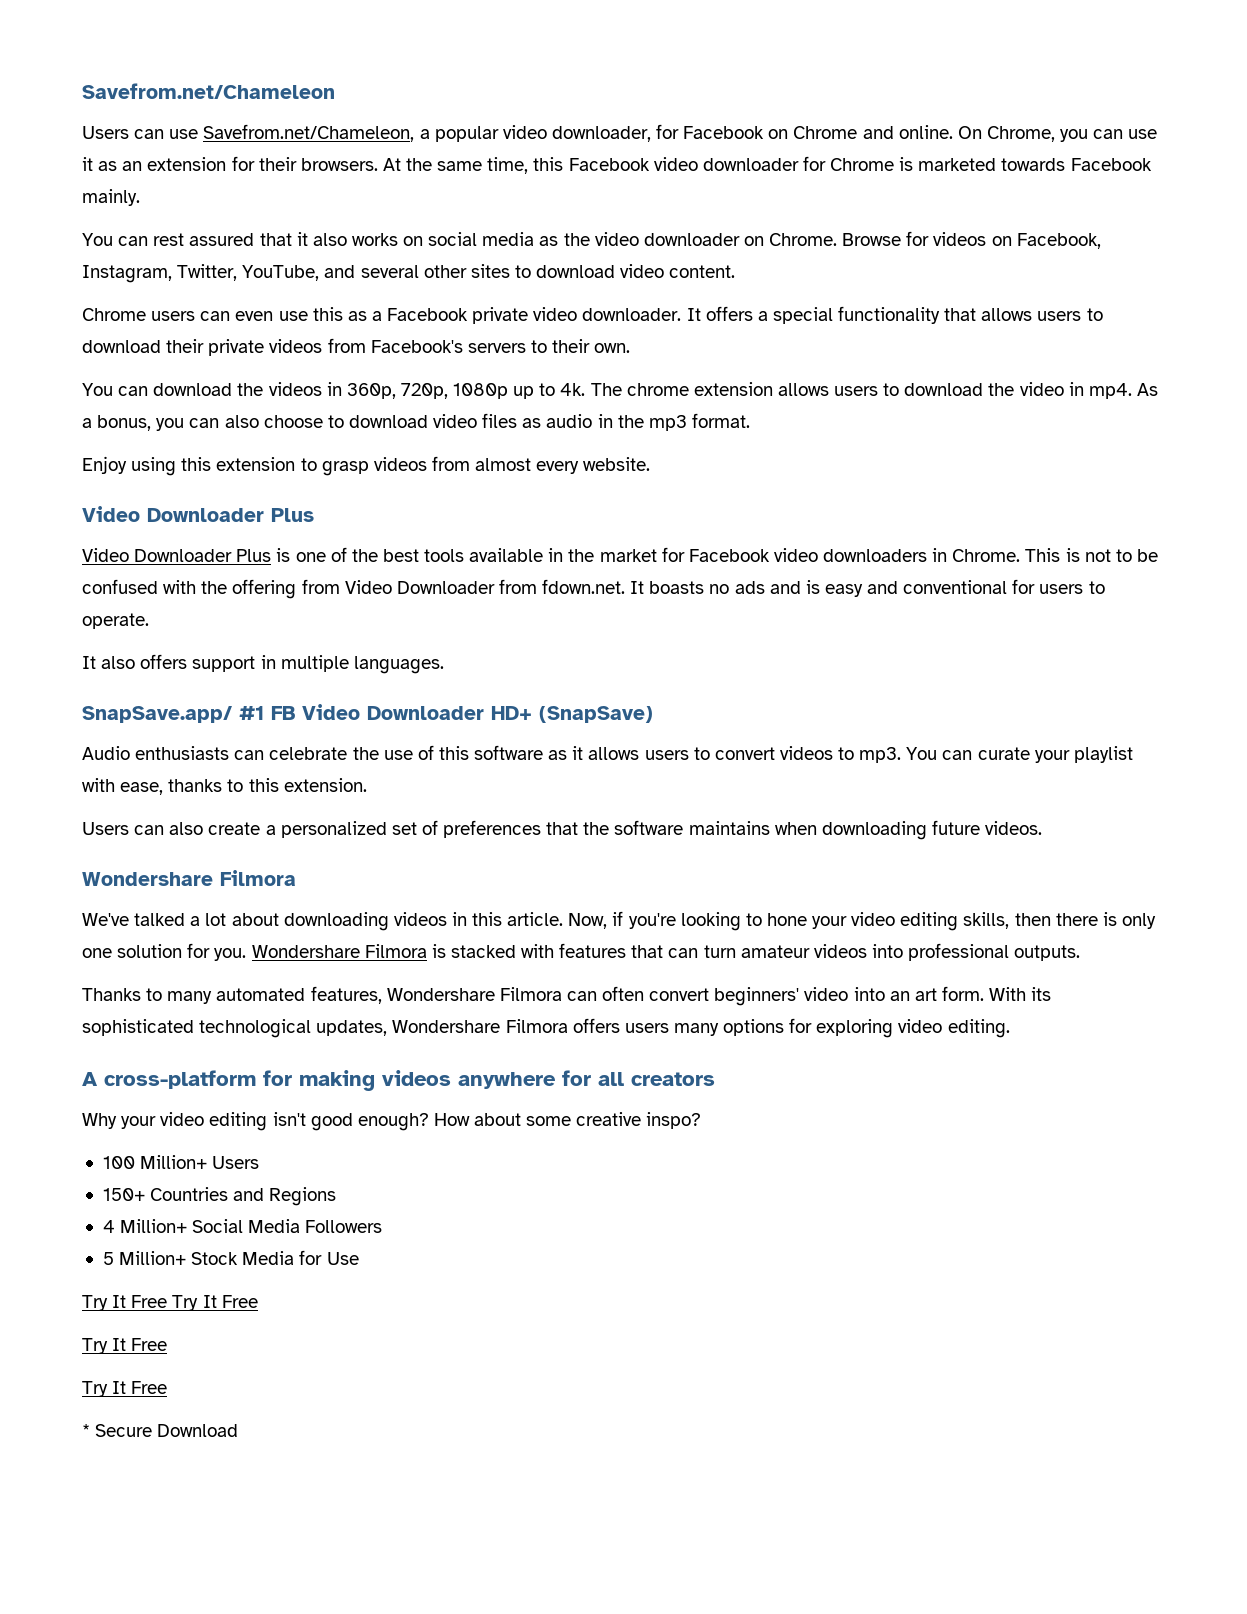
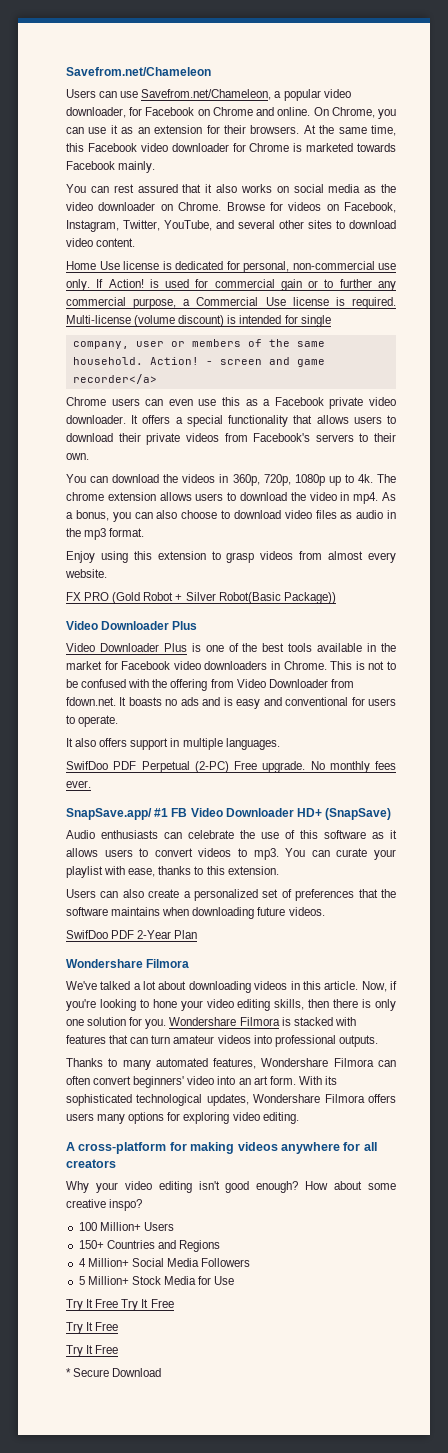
+ Home Use license is dedicated for personal, non-commercial use only. If Action! is used for commercial gain or to further any commercial purpose, a Commercial Use license is required. Multi-license (volume discount) is intended for single
+ company, user or members of the same household. Action! - screen and game recorder</a>
+ FX PRO (Gold Robot + Silver Robot(Basic Package))
+ SwifDoo PDF Perpetual (2-PC) Free upgrade. No monthly fees ever.
+ SwifDoo PDF 2-Year Plan

